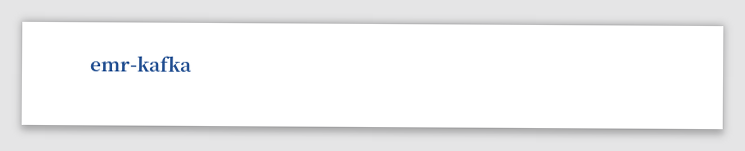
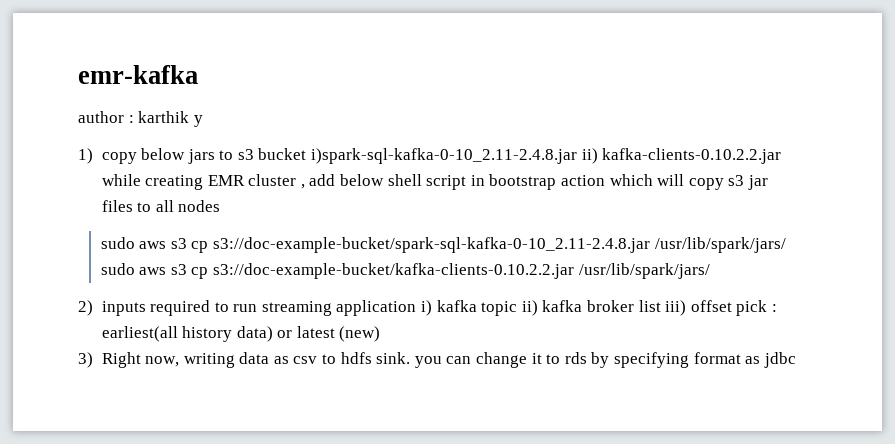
+ author : karthik y
+ 1) copy below jars to s3 bucket i)spark-sql-kafka-0-10_2.11-2.4.8.jar ii) kafka-clients-0.10.2.2.jar while creating EMR cluster , add below shell script in bootstrap action which will copy s3 jar files to all nodes
+ sudo aws s3 cp s3://doc-example-bucket/spark-sql-kafka-0-10_2.11-2.4.8.jar /usr/lib/spark/jars/ sudo aws s3 cp s3://doc-example-bucket/kafka-clients-0.10.2.2.jar /usr/lib/spark/jars/
+ 2) inputs required to run streaming application i) kafka topic ii) kafka broker list iii) offset pick : earliest(all history data) or latest (new)
+ 3) Right now, writing data as csv to hdfs sink. you can change it to rds by specifying format as jdbc

